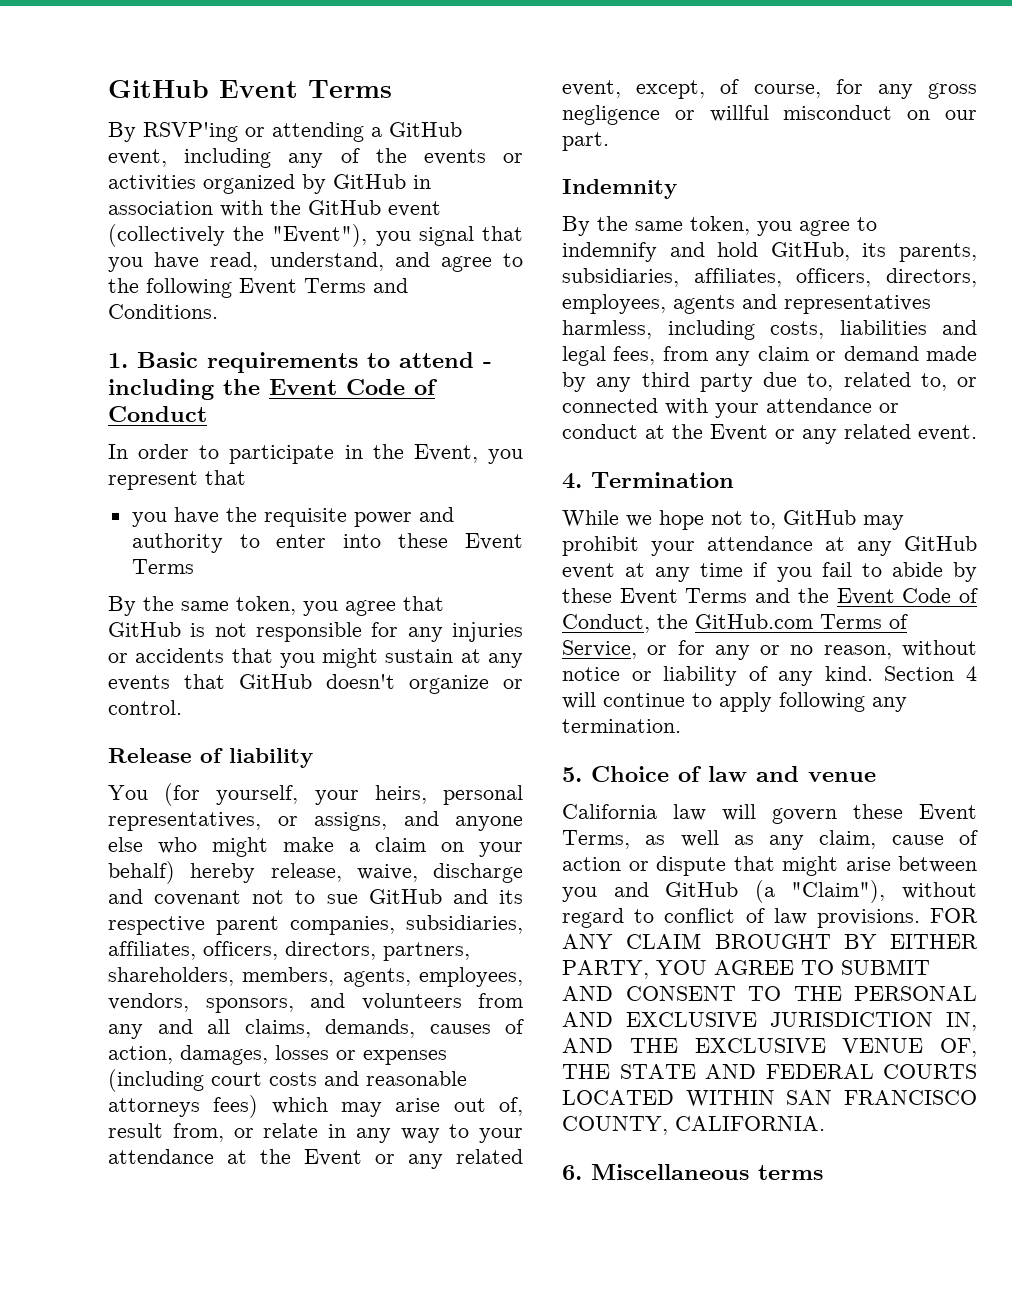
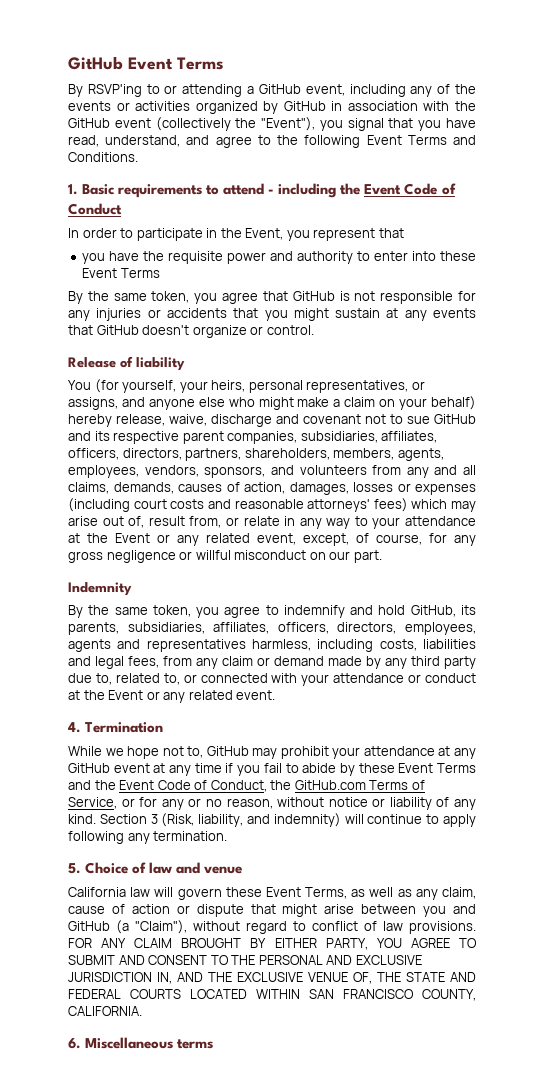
- By RSVP'ing or attending a GitHub event, including any of the events or activities organized by GitHub in association with the GitHub event (collectively the "Event"), you signal that you have read, understand, and agree to the following Event Terms and Conditions.
+ By RSVP'ing to or attending a GitHub event, including any of the events or activities organized by GitHub in association with the GitHub event (collectively the "Event"), you signal that you have read, understand, and agree to the following Event Terms and Conditions.
- You (for yourself, your heirs, personal representatives, or assigns, and anyone else who might make a claim on your behalf) hereby release, waive, discharge and covenant not to sue GitHub and its respective parent companies, subsidiaries, affiliates, officers, directors, partners, shareholders, members, agents, employees, vendors, sponsors, and volunteers from any and all claims, demands, causes of action, damages, losses or expenses (including court costs and reasonable attorneys fees) which may arise out of, result from, or relate in any way to your attendance at the Event or any related event, except, of course, for any gross negligence or willful misconduct on our part.
+ You (for yourself, your heirs, personal representatives, or assigns, and anyone else who might make a claim on your behalf) hereby release, waive, discharge and covenant not to sue GitHub and its respective parent companies, subsidiaries, affiliates, officers, directors, partners, shareholders, members, agents, employees, vendors, sponsors, and volunteers from any and all claims, demands, causes of action, damages, losses or expenses (including court costs and reasonable attorneys' fees) which may arise out of, result from, or relate in any way to your attendance at the Event or any related event, except, of course, for any gross negligence or willful misconduct on our part.
- Section 4 will continue to apply following any termination.
+ Section 3 (Risk, liability, and indemnity) will continue to apply following any termination.

